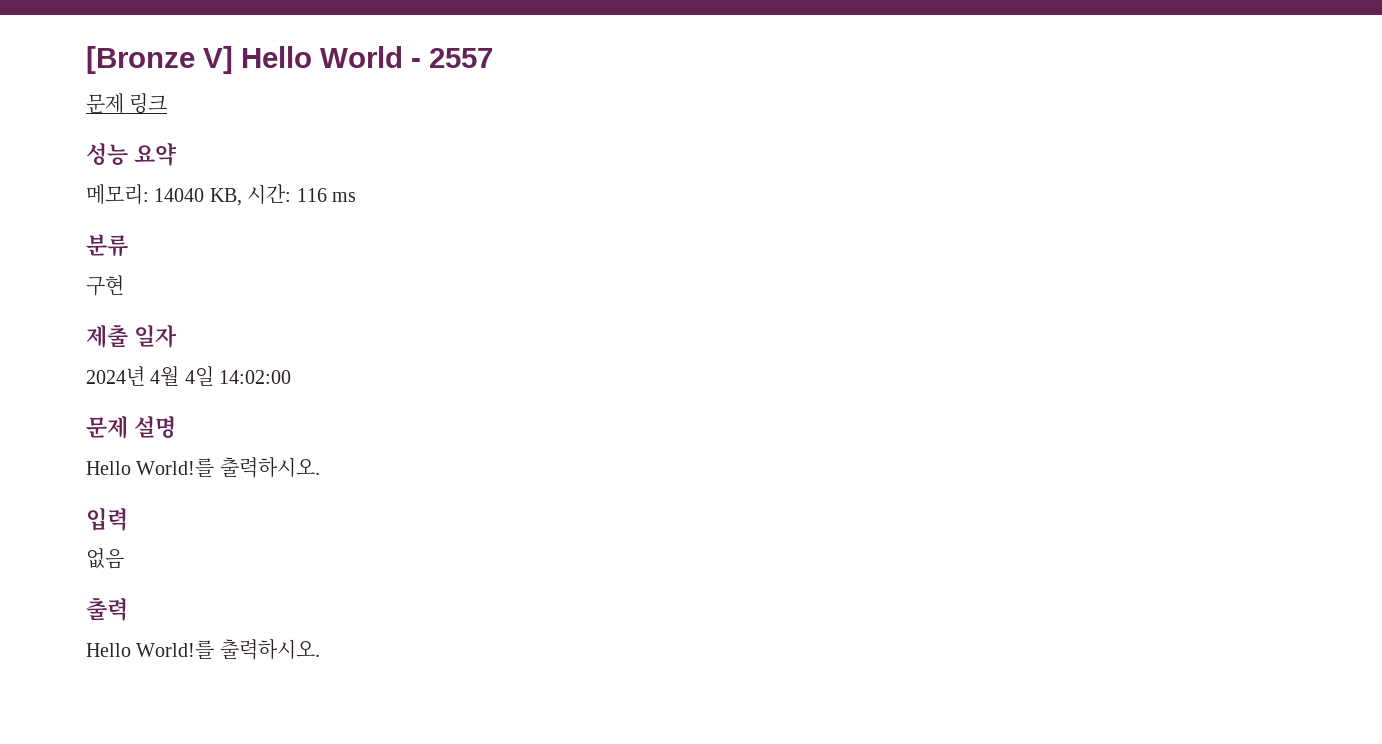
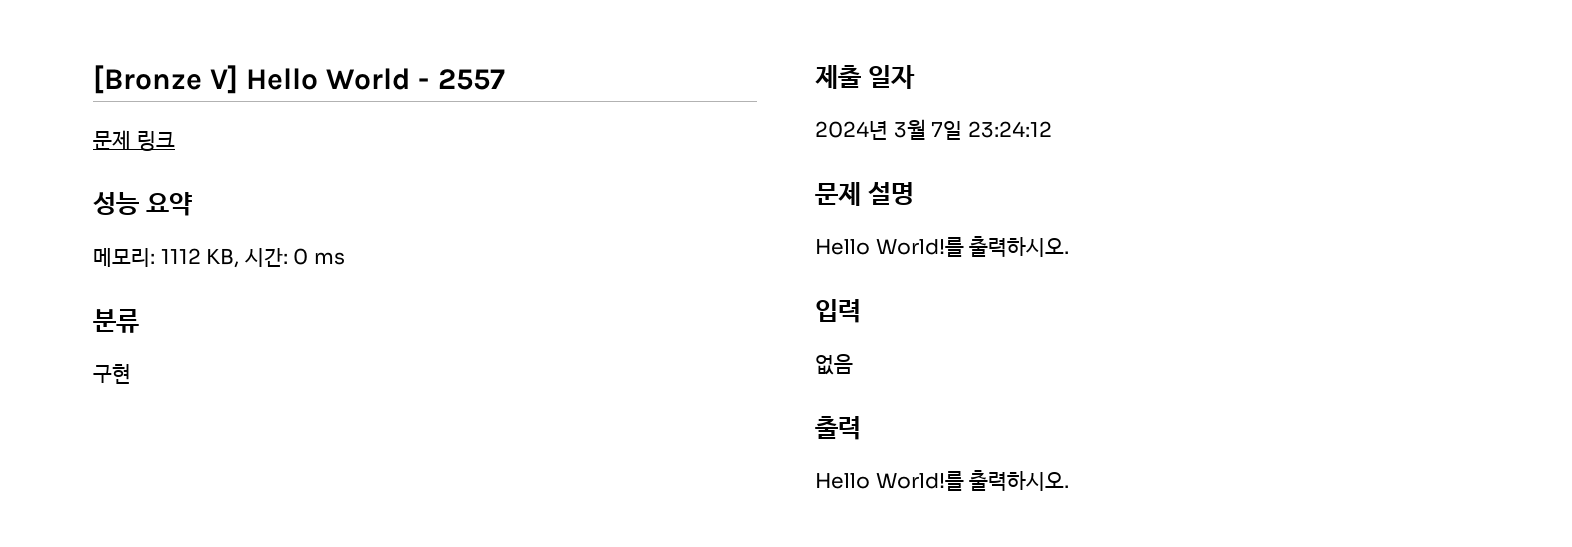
- 메모리: 14040 KB, 시간: 116 ms
+ 메모리: 1112 KB, 시간: 0 ms
- 2024년 4월 4일 14:02:00
+ 2024년 3월 7일 23:24:12

